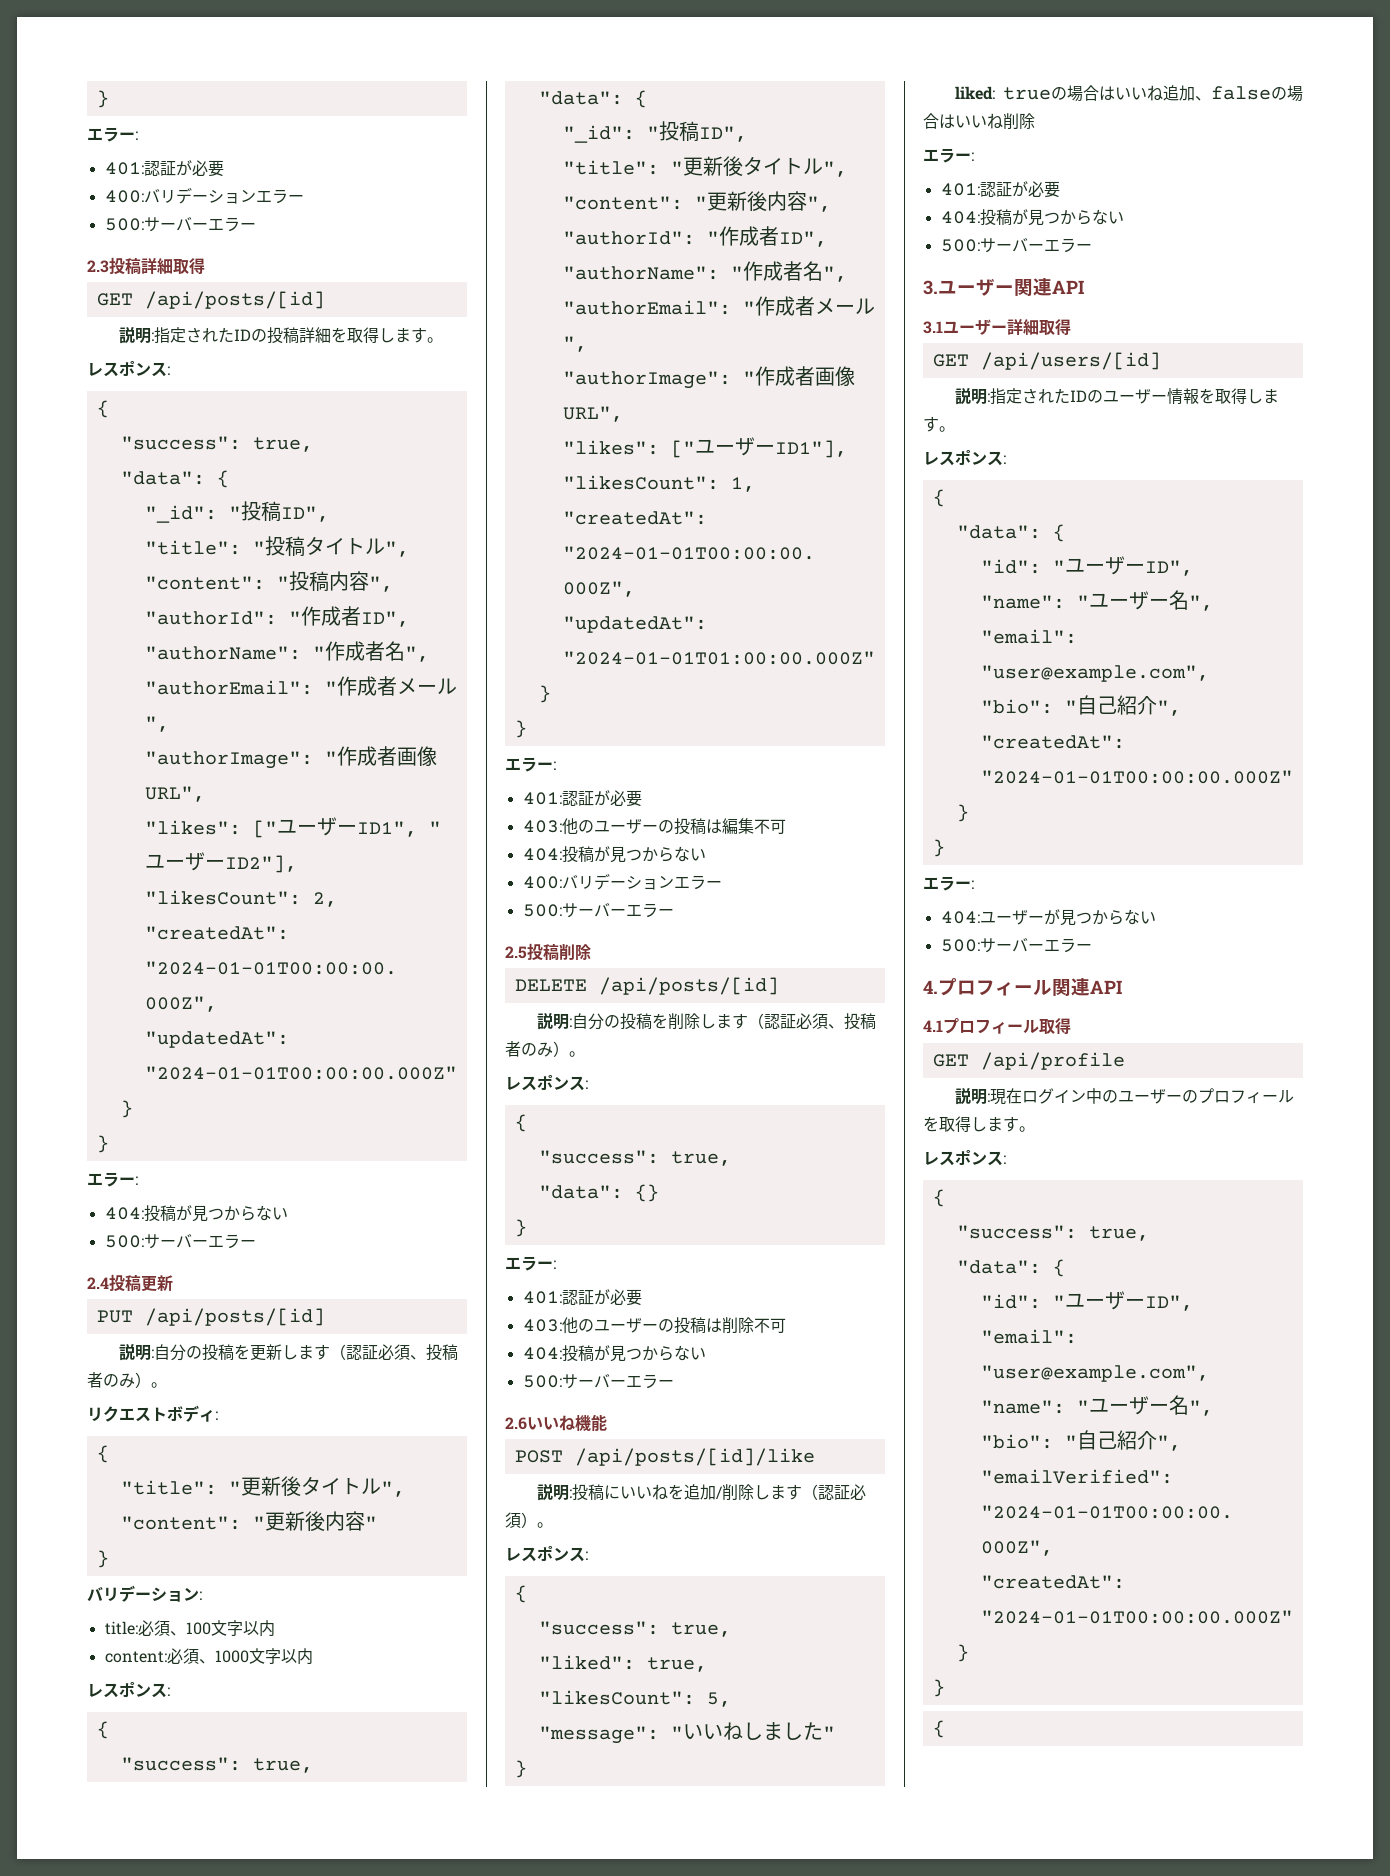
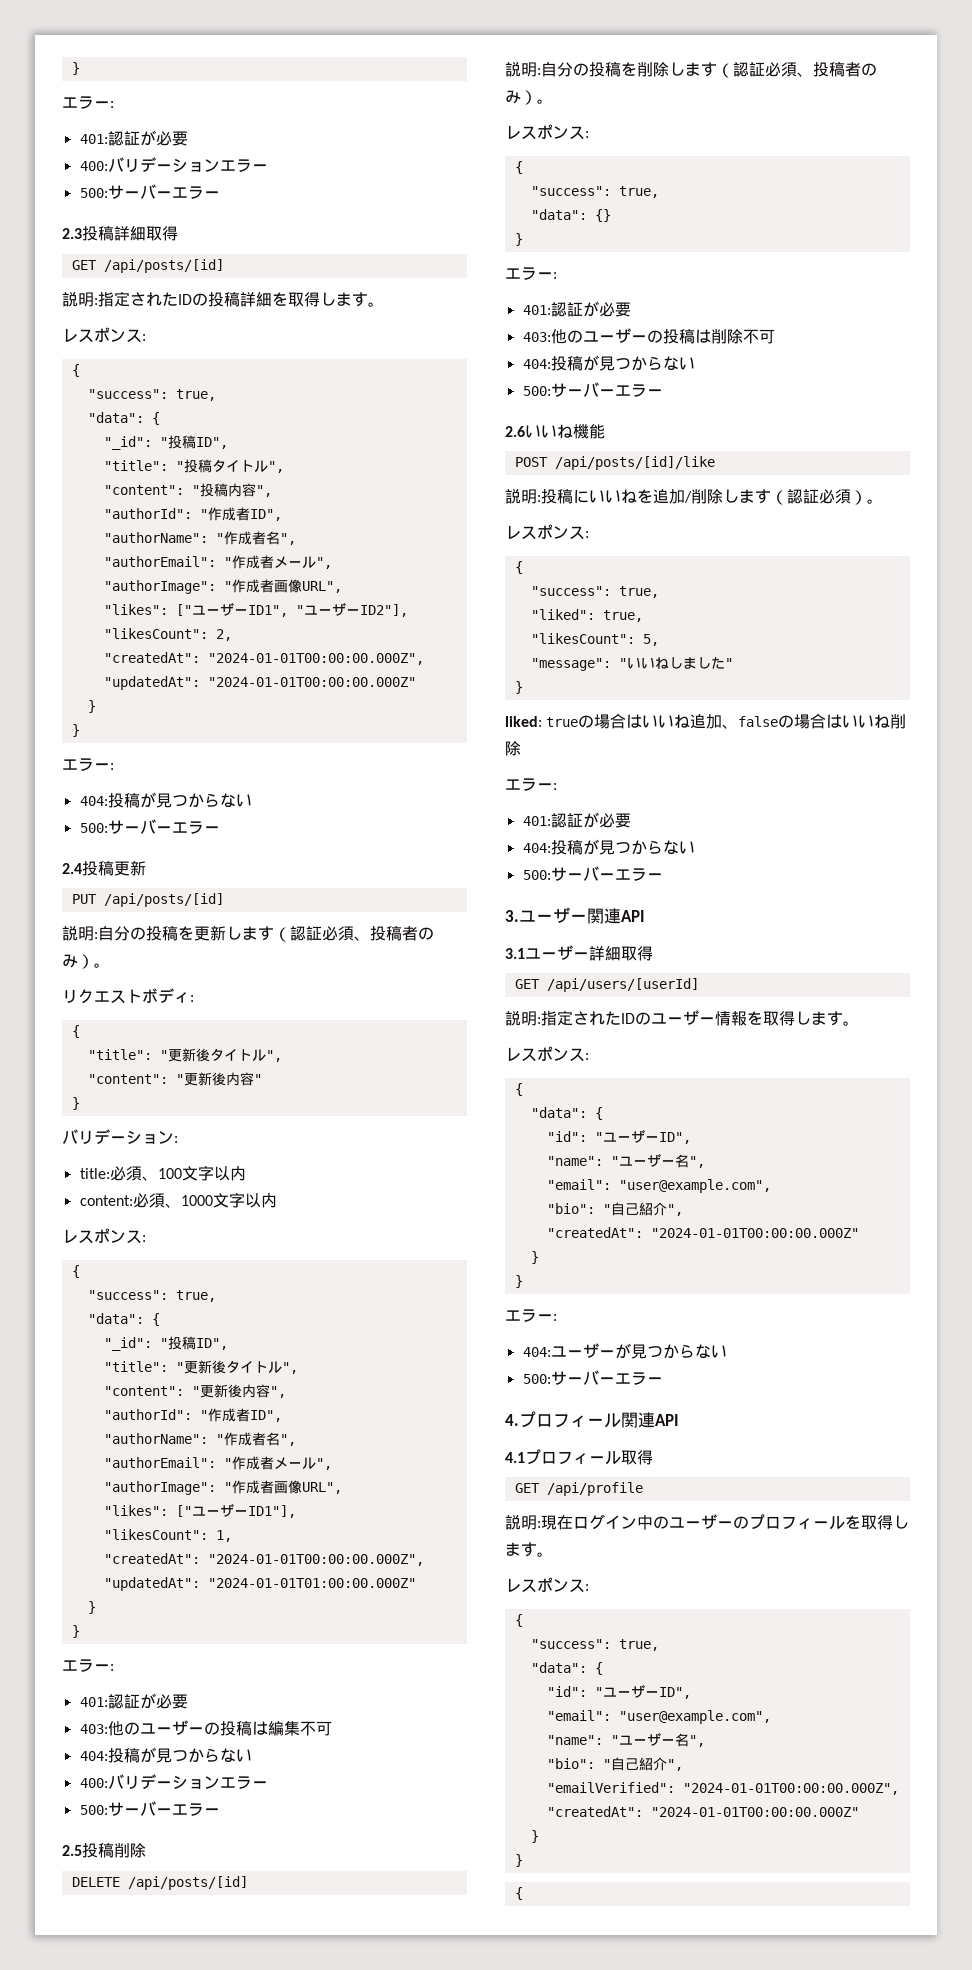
- GET /api/users/[id]
+ GET /api/users/[userId]

